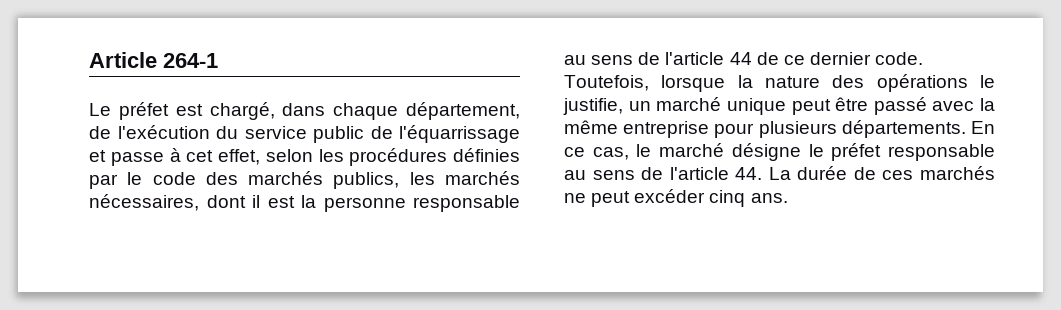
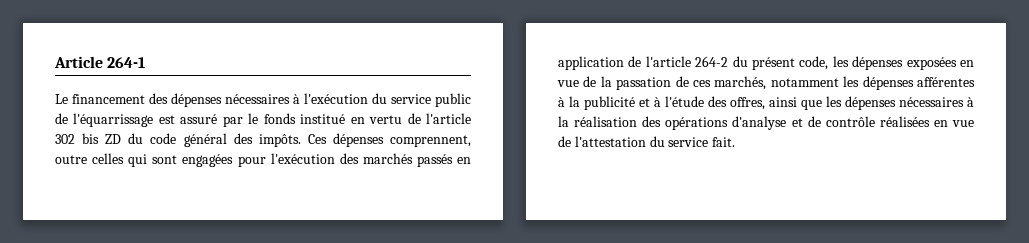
- Le préfet est chargé, dans chaque département, de l'exécution du service public de l'équarrissage et passe à cet effet, selon les procédures définies par le code des marchés publics, les marchés nécessaires, dont il est la personne responsable au sens de l'article 44 de ce dernier code. Toutefois, lorsque la nature des opérations le justifie, un marché unique peut être passé avec la même entreprise pour plusieurs départements. En ce cas, le marché désigne le préfet responsable au sens de l'article 44. La durée de ces marchés ne peut excéder cinq ans.
+ Le financement des dépenses nécessaires à l'exécution du service public de l'équarrissage est assuré par le fonds institué en vertu de l'article 302 bis ZD du code général des impôts. Ces dépenses comprennent, outre celles qui sont engagées pour l'exécution des marchés passés en application de l'article 264-2 du présent code, les dépenses exposées en vue de la passation de ces marchés, notamment les dépenses afférentes à la publicité et à l'étude des offres, ainsi que les dépenses nécessaires à la réalisation des opérations d'analyse et de contrôle réalisées en vue de l'attestation du service fait.

